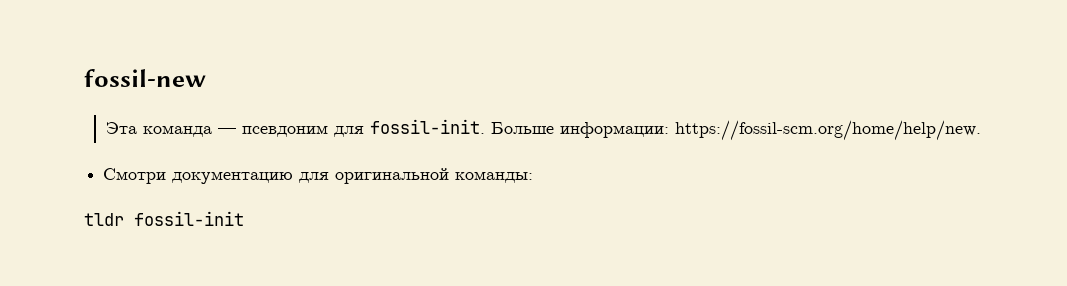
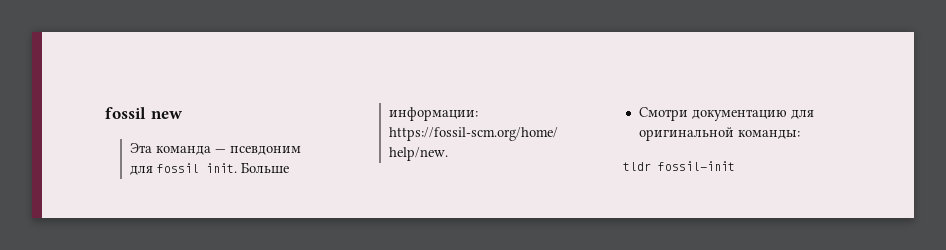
- fossil-new
+ fossil new
- Эта команда — псевдоним для fossil-init.
+ Эта команда — псевдоним для fossil init.

